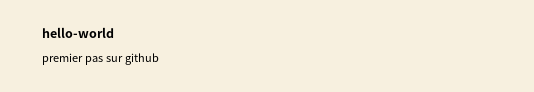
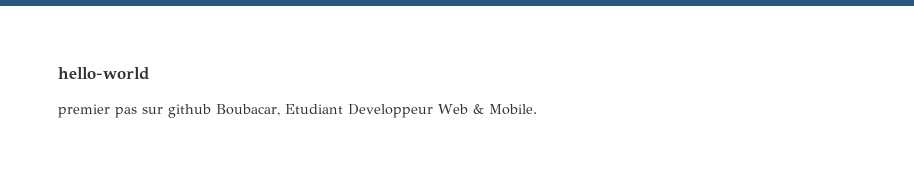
- premier pas sur github
+ premier pas sur github Boubacar, Etudiant Developpeur Web & Mobile.

